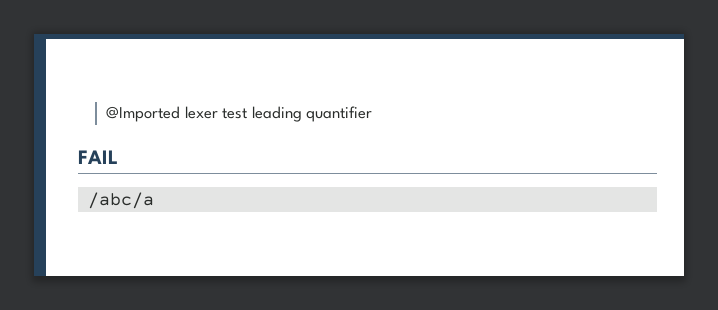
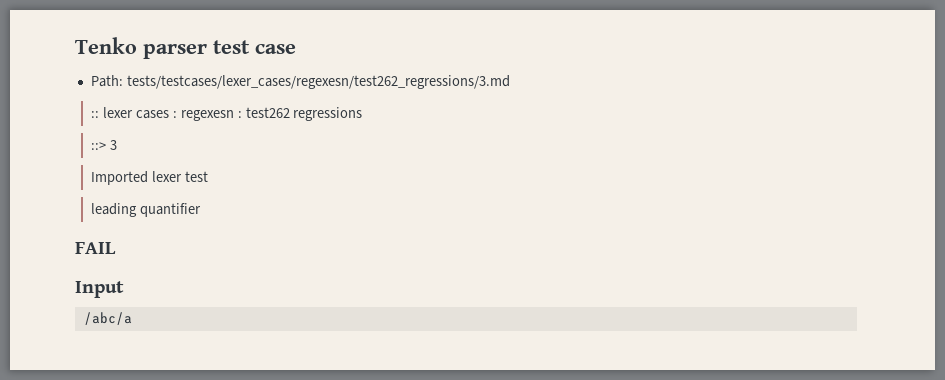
- @Imported lexer test leading quantifier
+ Tenko parser test case
+ Path: tests/testcases/lexer_cases/regexesn/test262_regressions/3.md
+ :: lexer cases : regexesn : test262 regressions
+ ::> 3
+ Imported lexer test
+ leading quantifier
+ Input

